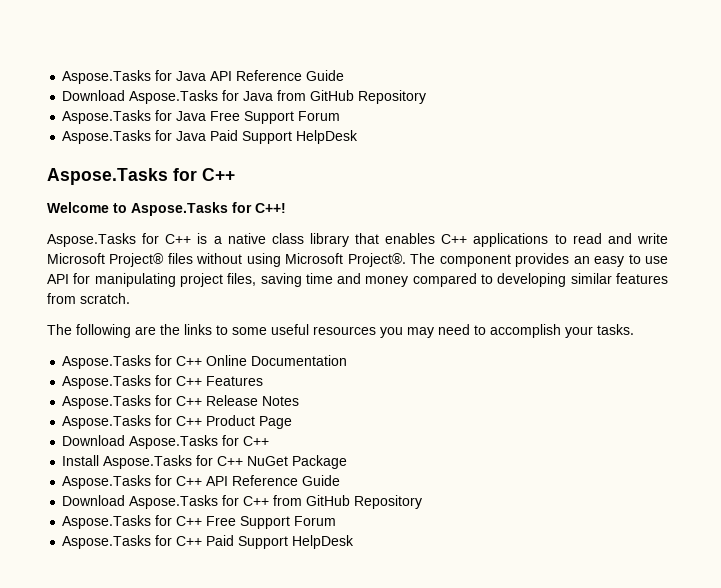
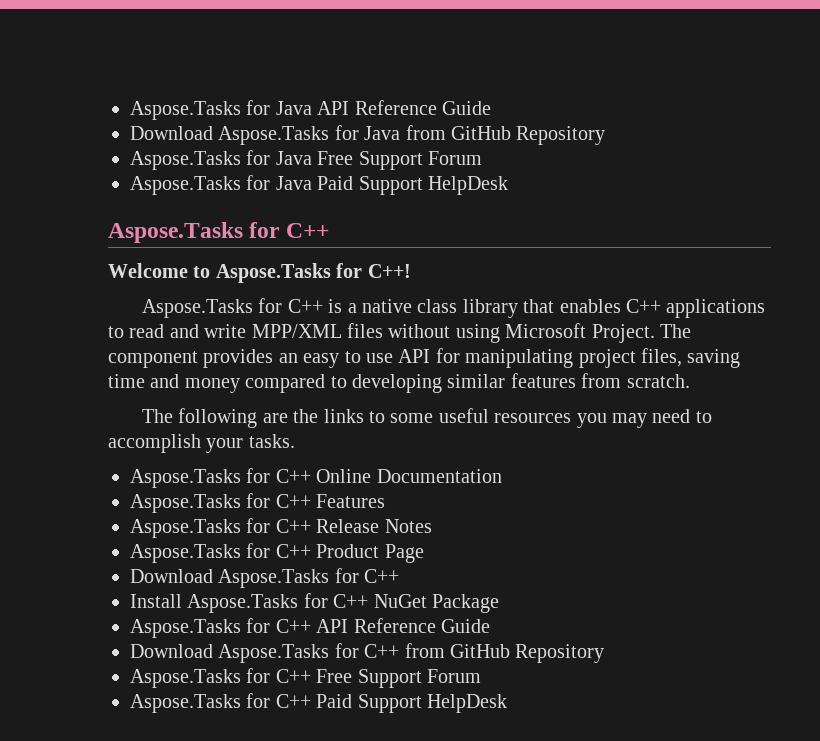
- Aspose.Tasks for C++ is a native class library that enables C++ applications to read and write Microsoft Project® files without using Microsoft Project®.
+ Aspose.Tasks for C++ is a native class library that enables C++ applications to read and write MPP/XML files without using Microsoft Project.

